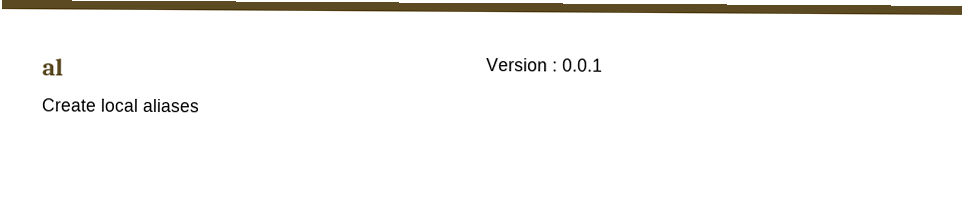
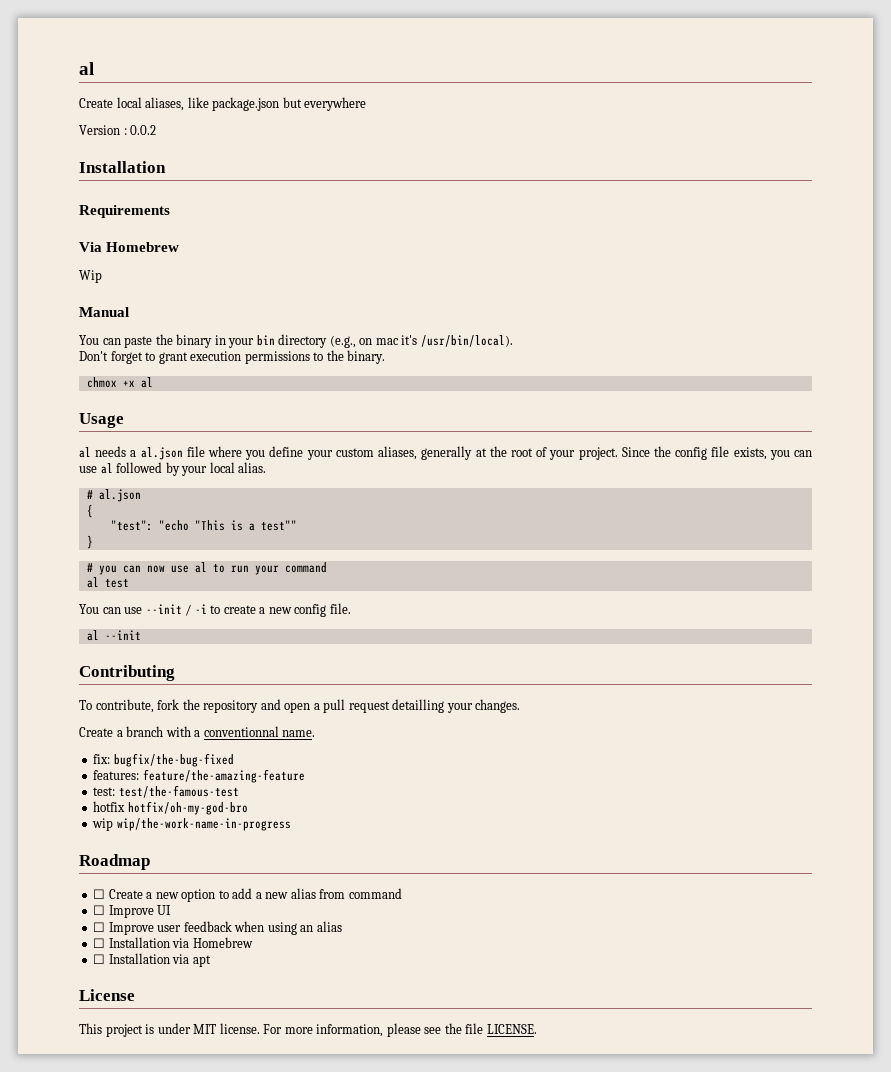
- Create local aliases
- Version : 0.0.1
+ Create local aliases, like package.json but everywhere
+ Version : 0.0.2
+ Installation
+ Requirements
+ Via Homebrew
+ Wip
+ Manual
+ You can paste the binary in your bin directory (e.g., on mac it's /usr/bin/local).
+ Don't forget to grant execution permissions to the binary.
+ chmox +x al
+ Usage
+ al needs a al.json file where you define your custom aliases, generally at the root of your project. Since the config file exists, you can use al followed by your local alias.
+ # al.json
+ {
+ "test": "echo "This is a test""
+ }
+ # you can now use al to run your command
+ al test
+ You can use --init / -i to create a new config file.
+ al --init
+ Contributing
+ To contribute, fork the repository and open a pull request detailling your changes.
+ Create a branch with a conventionnal name.
+ fix: bugfix/the-bug-fixed
+ features: feature/the-amazing-feature
+ test: test/the-famous-test
+ hotfix hotfix/oh-my-god-bro
+ wip wip/the-work-name-in-progress
+ Roadmap
+ ☐ Create a new option to add a new alias from command
+ ☐ Improve UI
+ ☐ Improve user feedback when using an alias
+ ☐ Installation via Homebrew
+ ☐ Installation via apt
+ License
+ This project is under MIT license. For more information, please see the file LICENSE.

